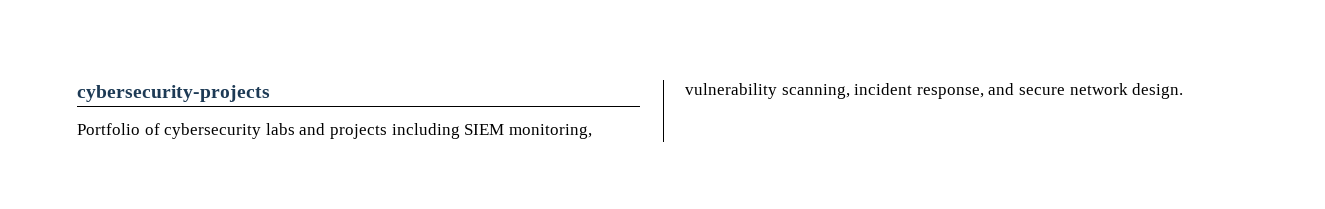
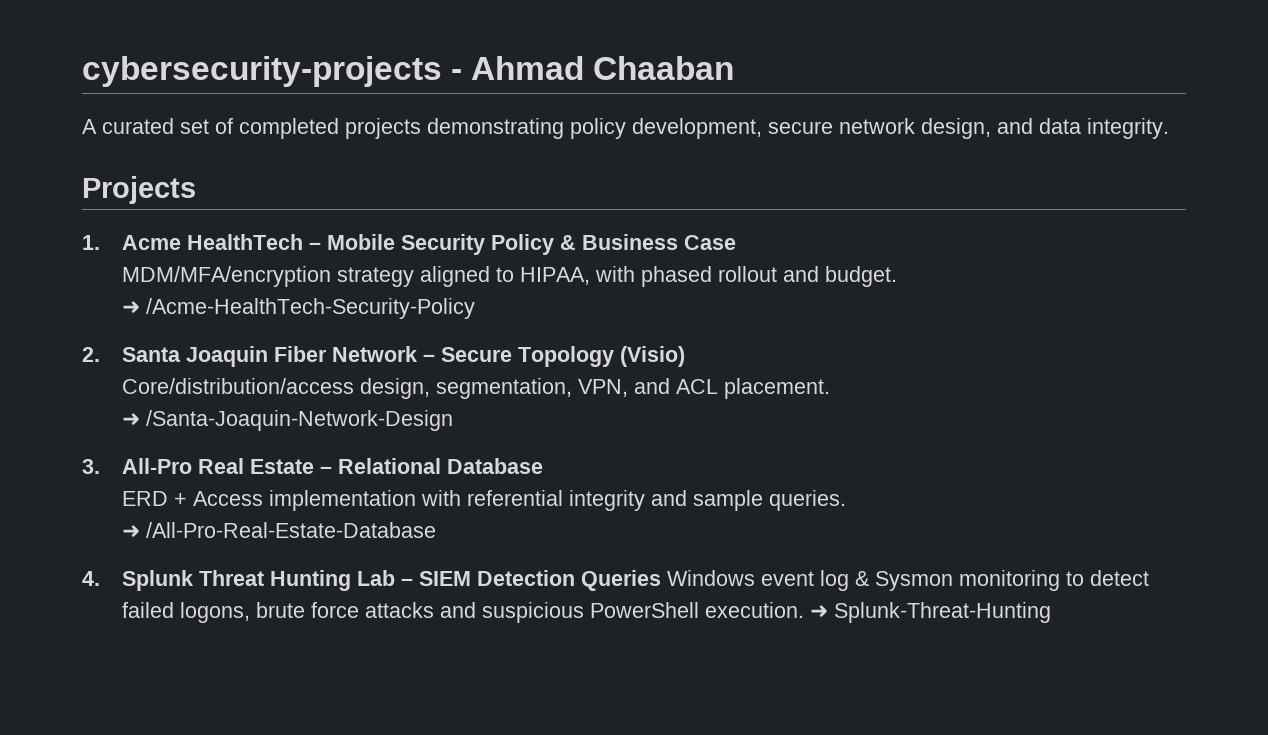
- cybersecurity-projects
- Portfolio of cybersecurity labs and projects including SIEM monitoring, vulnerability scanning, incident response, and secure network design.
+ cybersecurity-projects - Ahmad Chaaban
+ A curated set of completed projects demonstrating policy development, secure network design, and data integrity.
+ Projects
+ 1. Acme HealthTech – Mobile Security Policy & Business Case
+ MDM/MFA/encryption strategy aligned to HIPAA, with phased rollout and budget.
+ ➜ /Acme-HealthTech-Security-Policy
+ 2. Santa Joaquin Fiber Network – Secure Topology (Visio)
+ Core/distribution/access design, segmentation, VPN, and ACL placement.
+ ➜ /Santa-Joaquin-Network-Design
+ 3. All-Pro Real Estate – Relational Database
+ ERD + Access implementation with referential integrity and sample queries.
+ ➜ /All-Pro-Real-Estate-Database
+ 4. Splunk Threat Hunting Lab – SIEM Detection Queries Windows event log & Sysmon monitoring to detect failed logons, brute force attacks and suspicious PowerShell execution. ➜ Splunk-Threat-Hunting

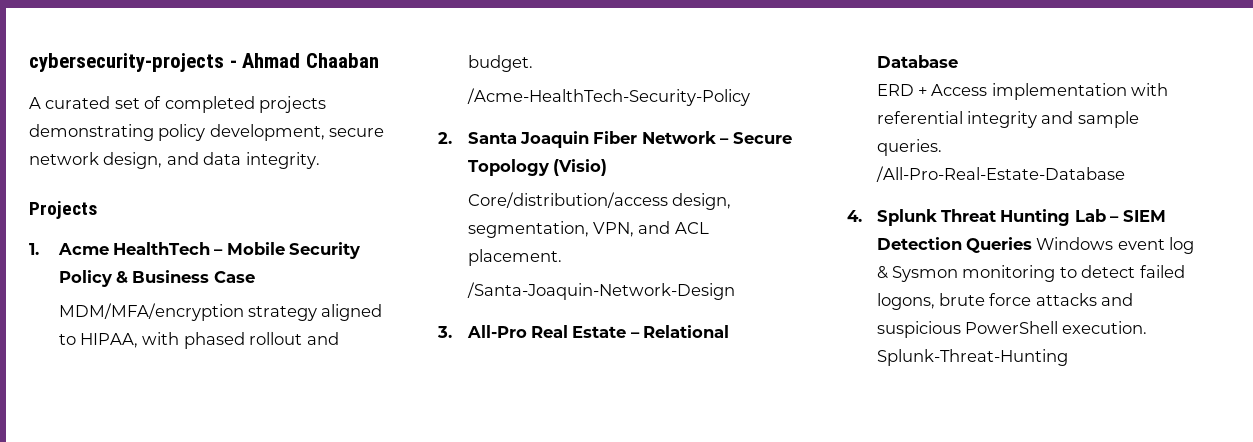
- ➜ /Acme-HealthTech-Security-Policy
+ /Acme-HealthTech-Security-Policy
- ➜ /Santa-Joaquin-Network-Design
+ /Santa-Joaquin-Network-Design
- ➜ /All-Pro-Real-Estate-Database
+ /All-Pro-Real-Estate-Database
- ➜ Splunk-Threat-Hunting
+ Splunk-Threat-Hunting

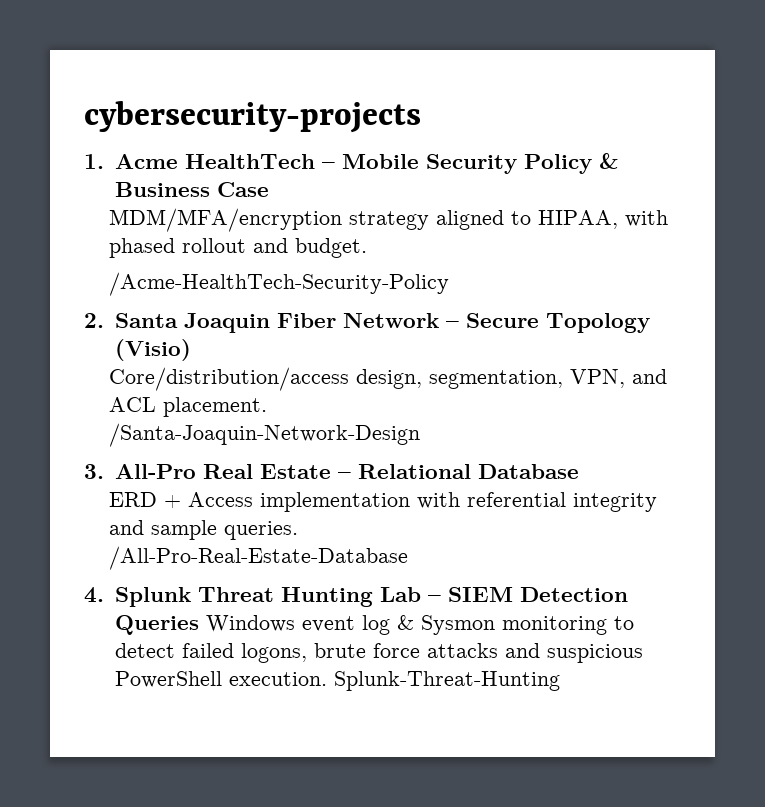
- cybersecurity-projects - Ahmad Chaaban
- A curated set of completed projects demonstrating policy development, secure network design, and data integrity.
- Projects
+ cybersecurity-projects

